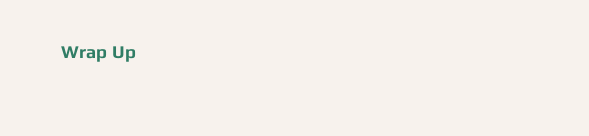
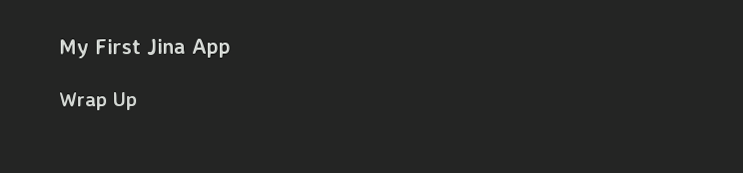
+ My First Jina App

